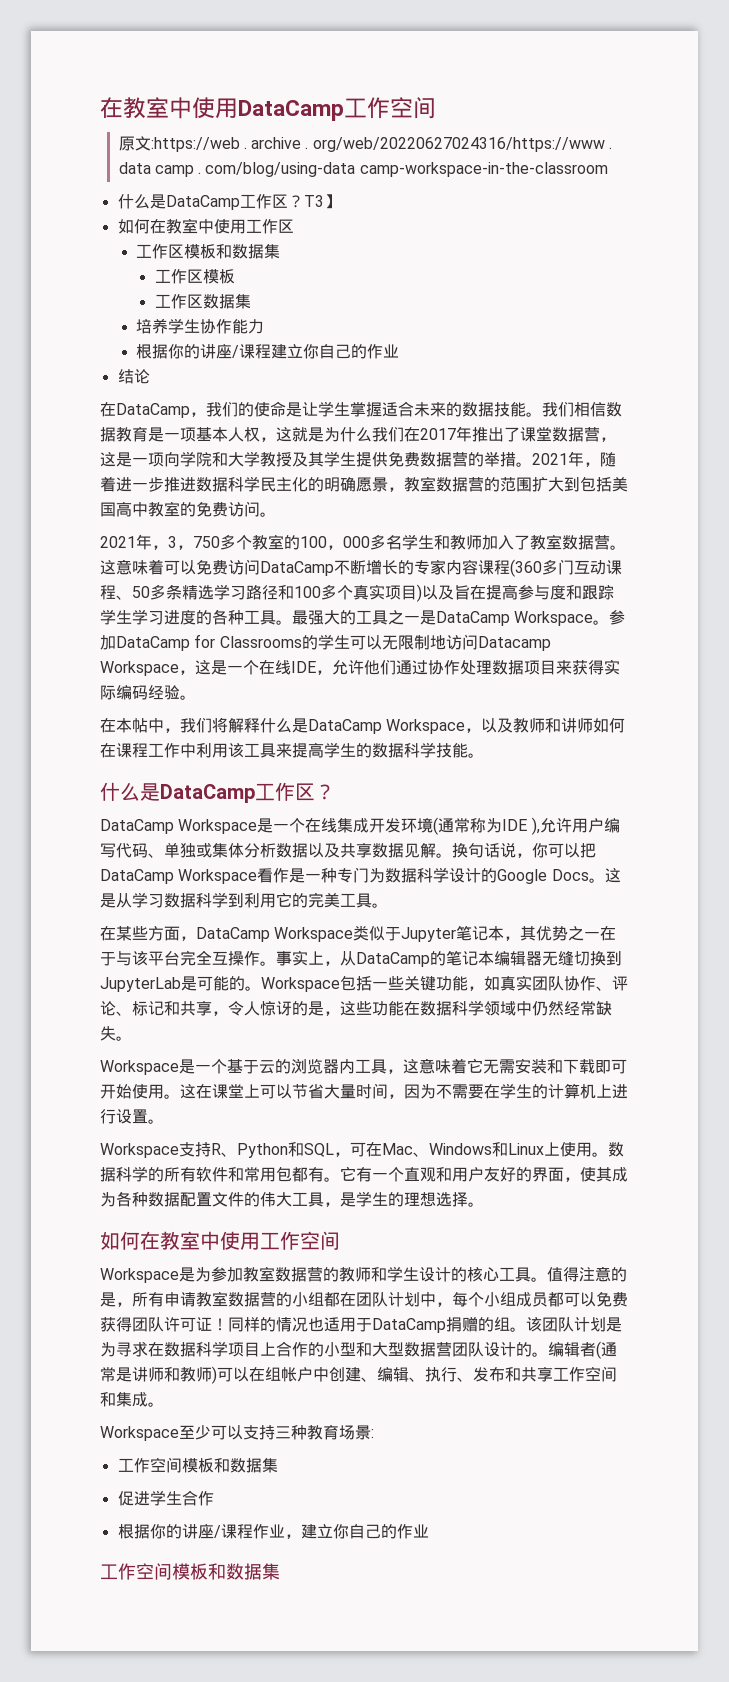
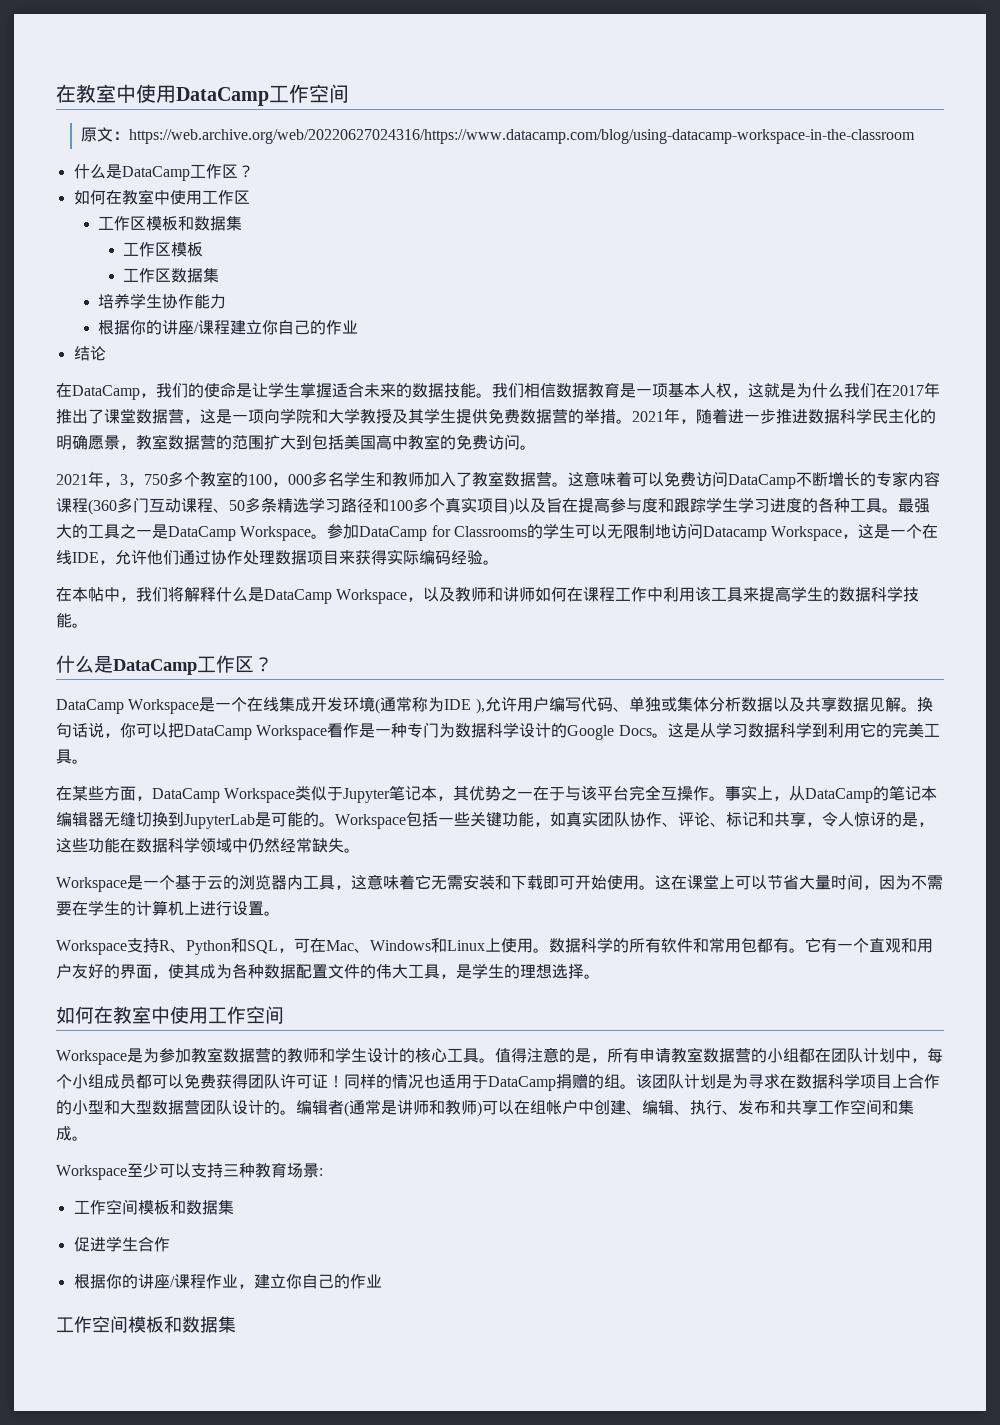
- 原文:https://web . archive . org/web/20220627024316/https://www . data camp . com/blog/using-data camp-workspace-in-the-classroom
- 什么是DataCamp工作区？T3】
+ 原文：https://web.archive.org/web/20220627024316/https://www.datacamp.com/blog/using-datacamp-workspace-in-the-classroom
+ 什么是DataCamp工作区？

